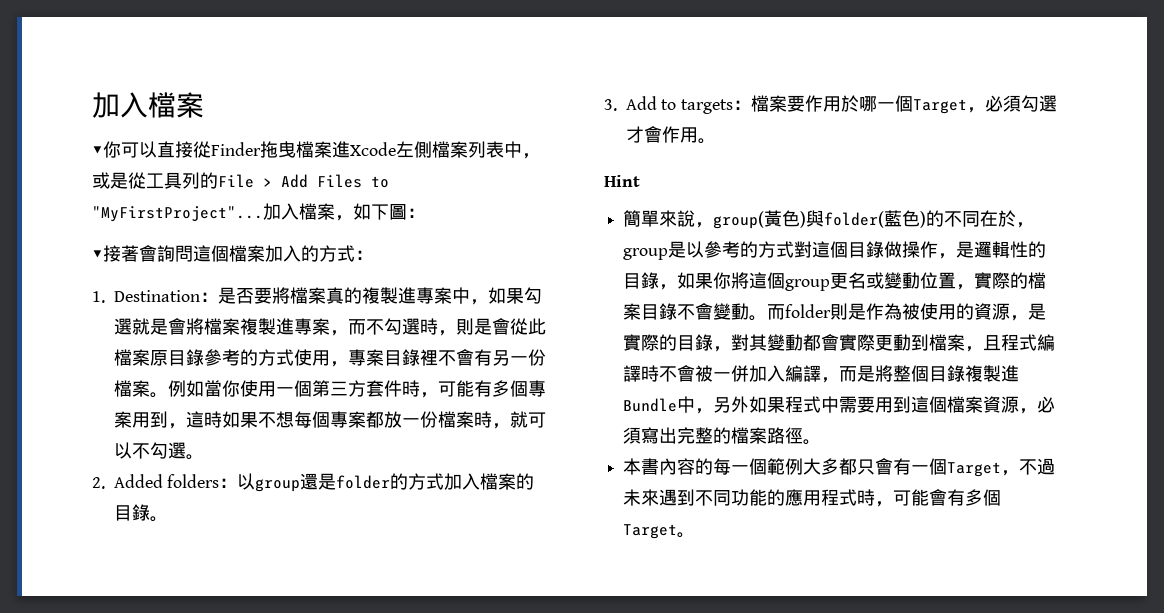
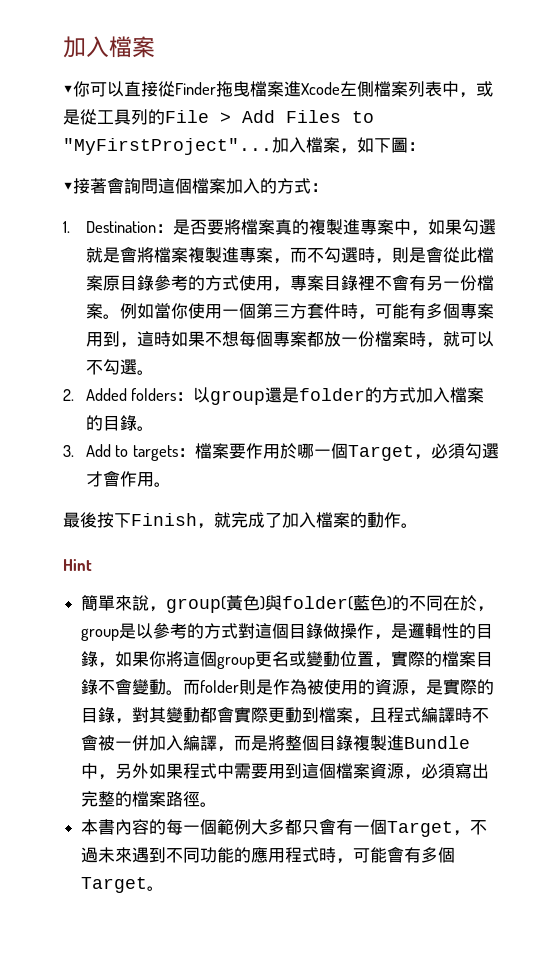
+ 最後按下Finish，就完成了加入檔案的動作。

